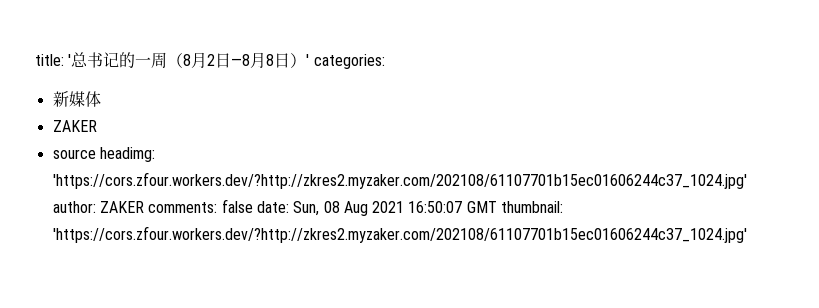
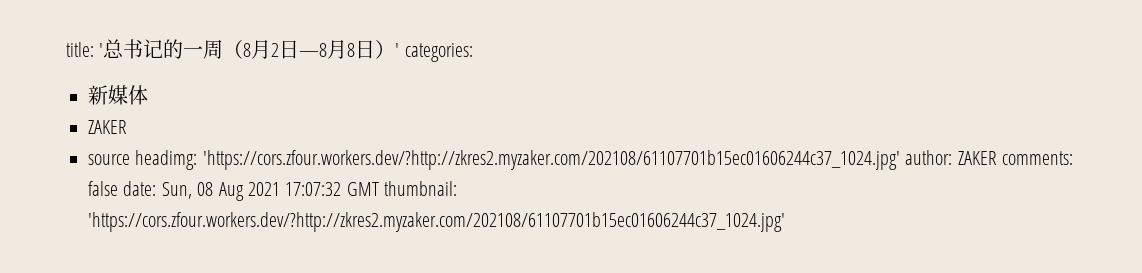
- source headimg: 'https://cors.zfour.workers.dev/?http://zkres2.myzaker.com/202108/61107701b15ec01606244c37_1024.jpg' author: ZAKER comments: false date: Sun, 08 Aug 2021 16:50:07 GMT thumbnail: 'https://cors.zfour.workers.dev/?http://zkres2.myzaker.com/202108/61107701b15ec01606244c37_1024.jpg'
+ source headimg: 'https://cors.zfour.workers.dev/?http://zkres2.myzaker.com/202108/61107701b15ec01606244c37_1024.jpg' author: ZAKER comments: false date: Sun, 08 Aug 2021 17:07:32 GMT thumbnail: 'https://cors.zfour.workers.dev/?http://zkres2.myzaker.com/202108/61107701b15ec01606244c37_1024.jpg'

